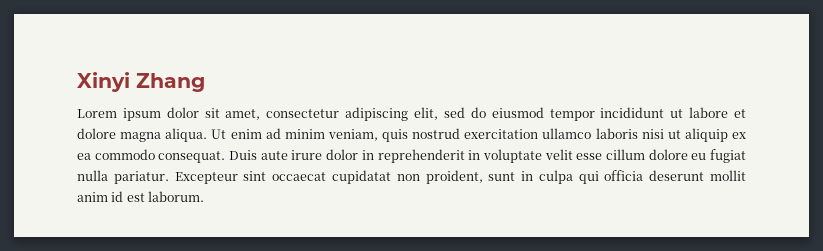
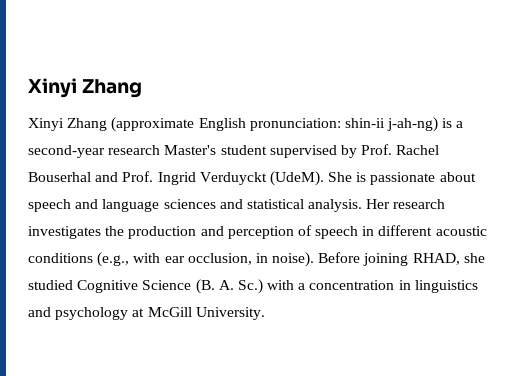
- Lorem ipsum dolor sit amet, consectetur adipiscing elit, sed do eiusmod tempor incididunt ut labore et dolore magna aliqua. Ut enim ad minim veniam, quis nostrud exercitation ullamco laboris nisi ut aliquip ex ea commodo consequat. Duis aute irure dolor in reprehenderit in voluptate velit esse cillum dolore eu fugiat nulla pariatur. Excepteur sint occaecat cupidatat non proident, sunt in culpa qui officia deserunt mollit anim id est laborum.
+ Xinyi Zhang (approximate English pronunciation: shin-ii j-ah-ng) is a second-year research Master's student supervised by Prof. Rachel Bouserhal and Prof. Ingrid Verduyckt (UdeM). She is passionate about speech and language sciences and statistical analysis. Her research investigates the production and perception of speech in different acoustic conditions (e.g., with ear occlusion, in noise). Before joining RHAD, she studied Cognitive Science (B. A. Sc.) with a concentration in linguistics and psychology at McGill University.

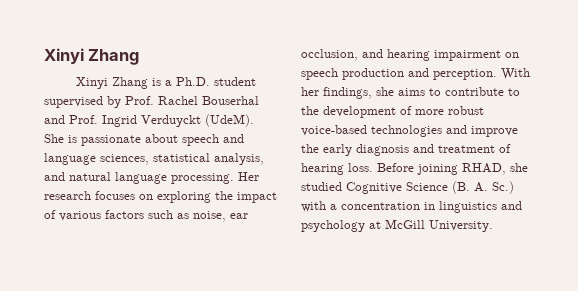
- Xinyi Zhang (approximate English pronunciation: shin-ii j-ah-ng) is a second-year research Master's student supervised by Prof. Rachel Bouserhal and Prof. Ingrid Verduyckt (UdeM).
+ Xinyi Zhang is a Ph.D. student supervised by Prof. Rachel Bouserhal and Prof. Ingrid Verduyckt (UdeM).
- She is passionate about speech and language sciences and statistical analysis. Her research investigates the production and perception of speech in different acoustic conditions (e.g., with ear occlusion, in noise).
+ She is passionate about speech and language sciences, statistical analysis, and natural language processing. Her research focuses on exploring the impact of various factors such as noise, ear occlusion, and hearing impairment on speech production and perception. With her findings, she aims to contribute to the development of more robust voice-based technologies and improve the early diagnosis and treatment of hearing loss.

